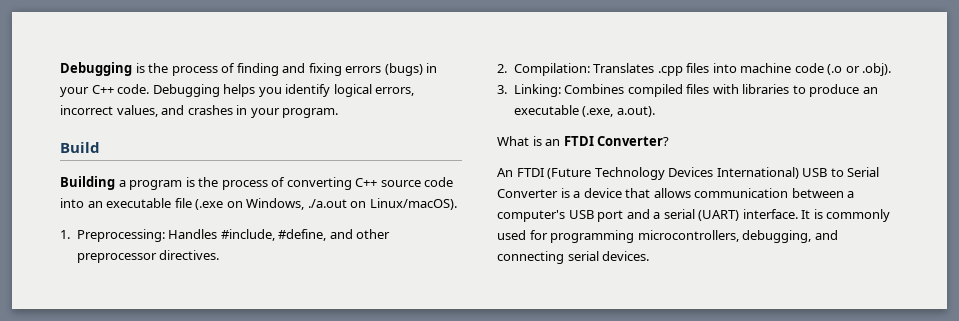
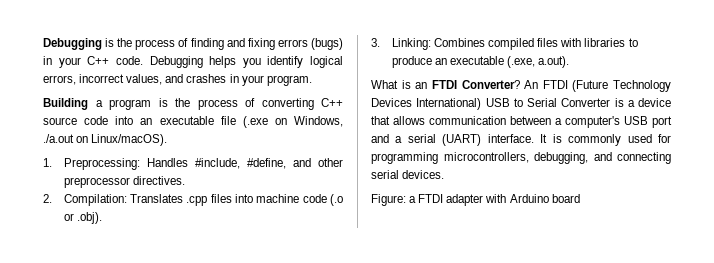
- Build
- What is an FTDI Converter?
- An FTDI (Future Technology Devices International) USB to Serial Converter is a device that allows communication between a computer's USB port and a serial (UART) interface.
+ What is an FTDI Converter? An FTDI (Future Technology Devices International) USB to Serial Converter is a device that allows communication between a computer's USB port and a serial (UART) interface.
+ Figure: a FTDI adapter with Arduino board

